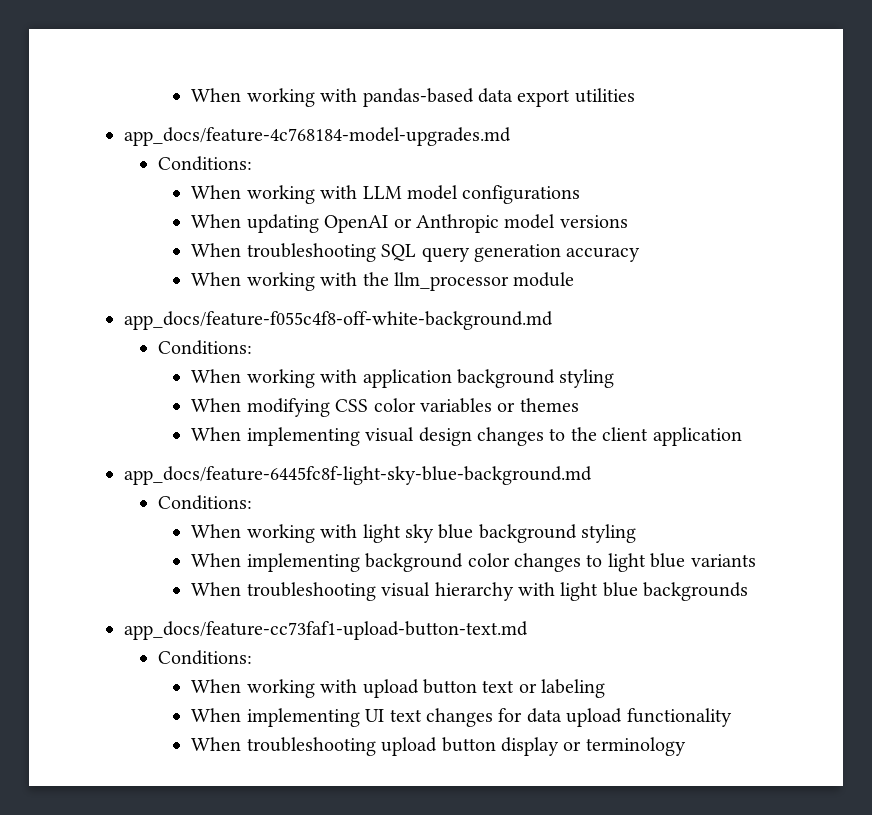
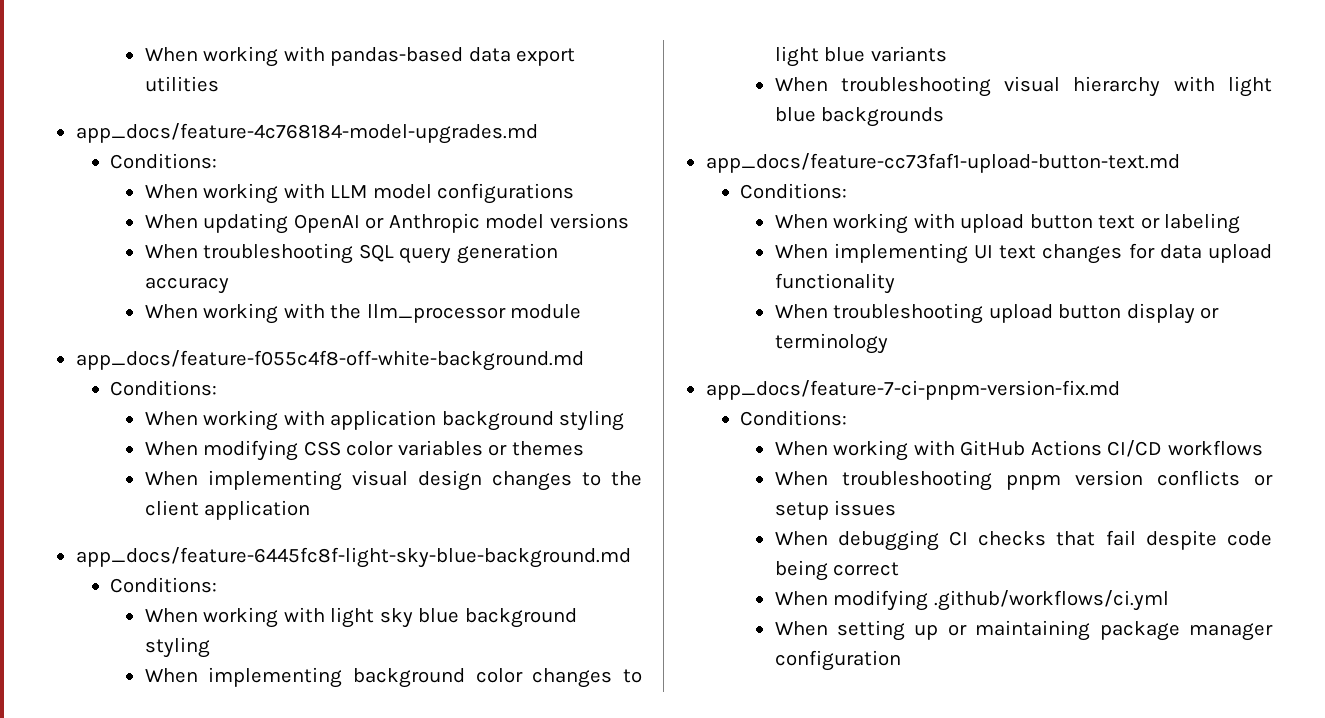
+ app_docs/feature-7-ci-pnpm-version-fix.md
+ Conditions:
+ When working with GitHub Actions CI/CD workflows
+ When troubleshooting pnpm version conflicts or setup issues
+ When debugging CI checks that fail despite code being correct
+ When modifying .github/workflows/ci.yml
+ When setting up or maintaining package manager configuration

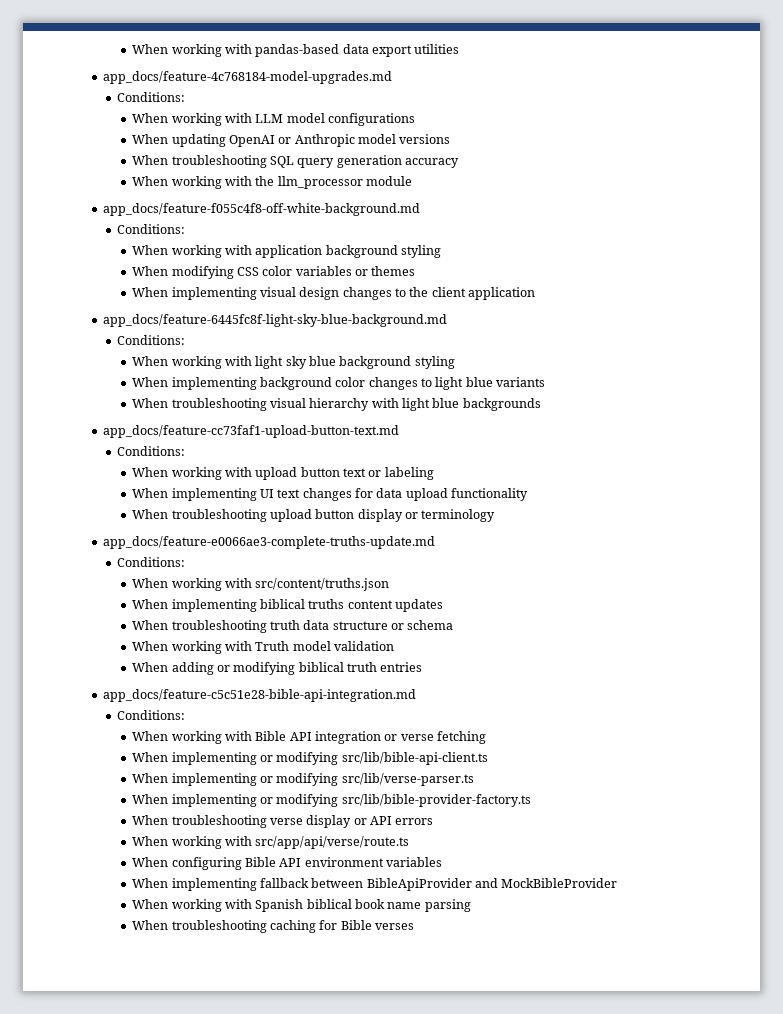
- app_docs/feature-7-ci-pnpm-version-fix.md
+ app_docs/feature-e0066ae3-complete-truths-update.md
  Conditions:
- When working with GitHub Actions CI/CD workflows
- When troubleshooting pnpm version conflicts or setup issues
- When debugging CI checks that fail despite code being correct
- When modifying .github/workflows/ci.yml
- When setting up or maintaining package manager configuration
+ When working with src/content/truths.json
+ When implementing biblical truths content updates
+ When troubleshooting truth data structure or schema
+ When working with Truth model validation
+ When adding or modifying biblical truth entries
+ app_docs/feature-c5c51e28-bible-api-integration.md
+ Conditions:
+ When working with Bible API integration or verse fetching
+ When implementing or modifying src/lib/bible-api-client.ts
+ When implementing or modifying src/lib/verse-parser.ts
+ When implementing or modifying src/lib/bible-provider-factory.ts
+ When troubleshooting verse display or API errors
+ When working with src/app/api/verse/route.ts
+ When configuring Bible API environment variables
+ When implementing fallback between BibleApiProvider and MockBibleProvider
+ When working with Spanish biblical book name parsing
+ When troubleshooting caching for Bible verses

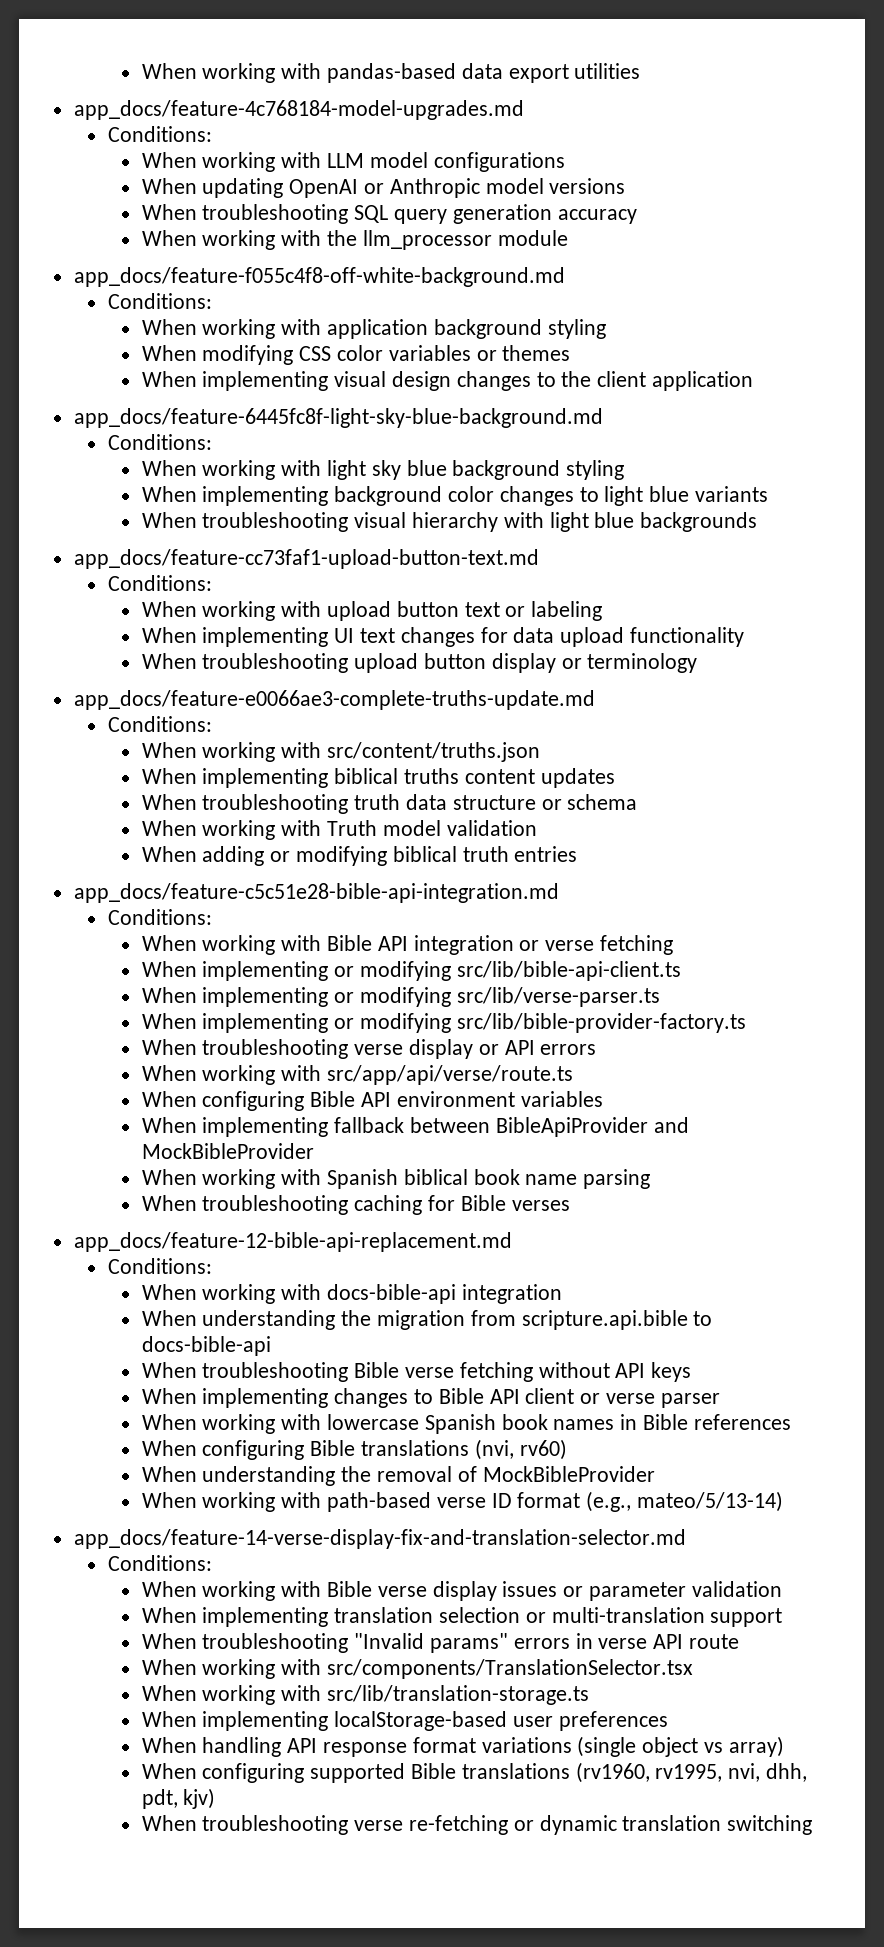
+ app_docs/feature-12-bible-api-replacement.md
+ Conditions:
+ When working with docs-bible-api integration
+ When understanding the migration from scripture.api.bible to docs-bible-api
+ When troubleshooting Bible verse fetching without API keys
+ When implementing changes to Bible API client or verse parser
+ When working with lowercase Spanish book names in Bible references
+ When configuring Bible translations (nvi, rv60)
+ When understanding the removal of MockBibleProvider
+ When working with path-based verse ID format (e.g., mateo/5/13-14)
+ app_docs/feature-14-verse-display-fix-and-translation-selector.md
+ Conditions:
+ When working with Bible verse display issues or parameter validation
+ When implementing translation selection or multi-translation support
+ When troubleshooting "Invalid params" errors in verse API route
+ When working with src/components/TranslationSelector.tsx
+ When working with src/lib/translation-storage.ts
+ When implementing localStorage-based user preferences
+ When handling API response format variations (single object vs array)
+ When configuring supported Bible translations (rv1960, rv1995, nvi, dhh, pdt, kjv)
+ When troubleshooting verse re-fetching or dynamic translation switching

